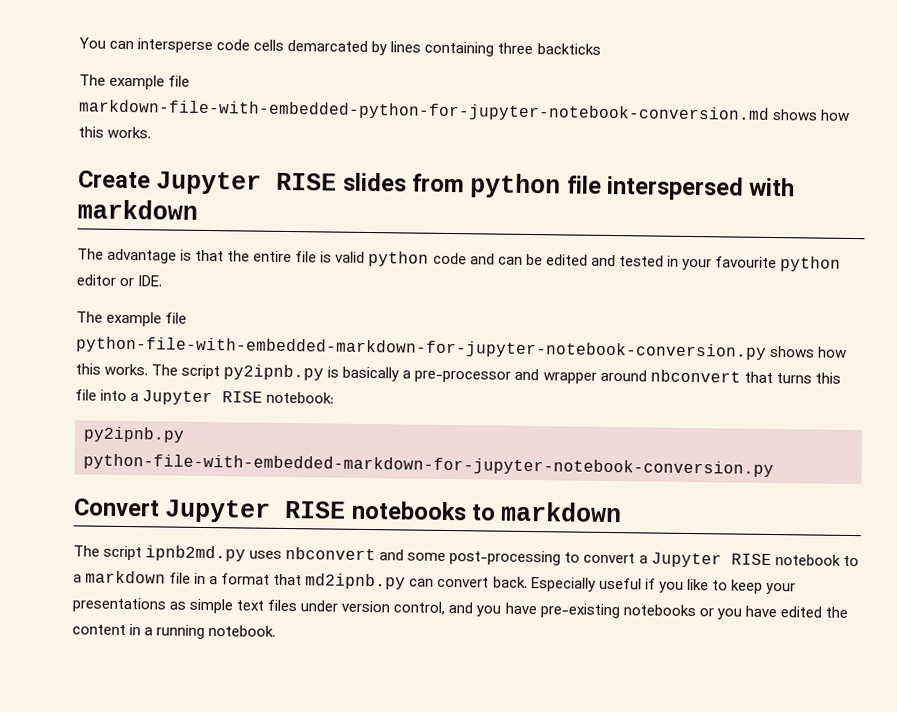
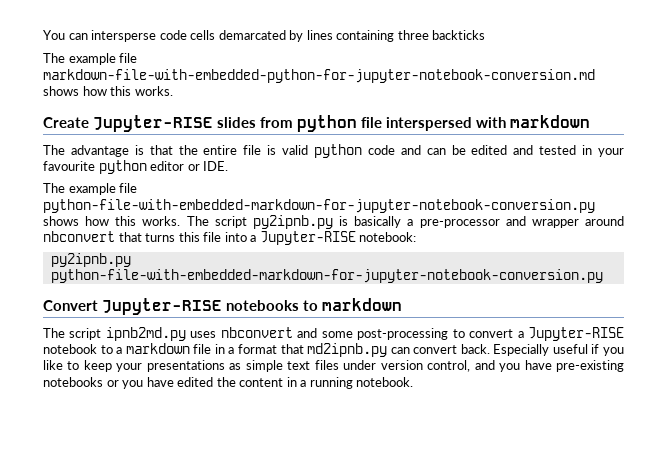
- Create Jupyter RISE slides from python file interspersed with markdown
+ Create Jupyter-RISE slides from python file interspersed with markdown
- The script py2ipnb.py is basically a pre-processor and wrapper around nbconvert that turns this file into a Jupyter RISE notebook:
+ The script py2ipnb.py is basically a pre-processor and wrapper around nbconvert that turns this file into a Jupyter-RISE notebook:
- Convert Jupyter RISE notebooks to markdown
+ Convert Jupyter-RISE notebooks to markdown
- The script ipnb2md.py uses nbconvert and some post-processing to convert a Jupyter RISE notebook to a markdown file in a format that md2ipnb.py can convert back.
+ The script ipnb2md.py uses nbconvert and some post-processing to convert a Jupyter-RISE notebook to a markdown file in a format that md2ipnb.py can convert back.

